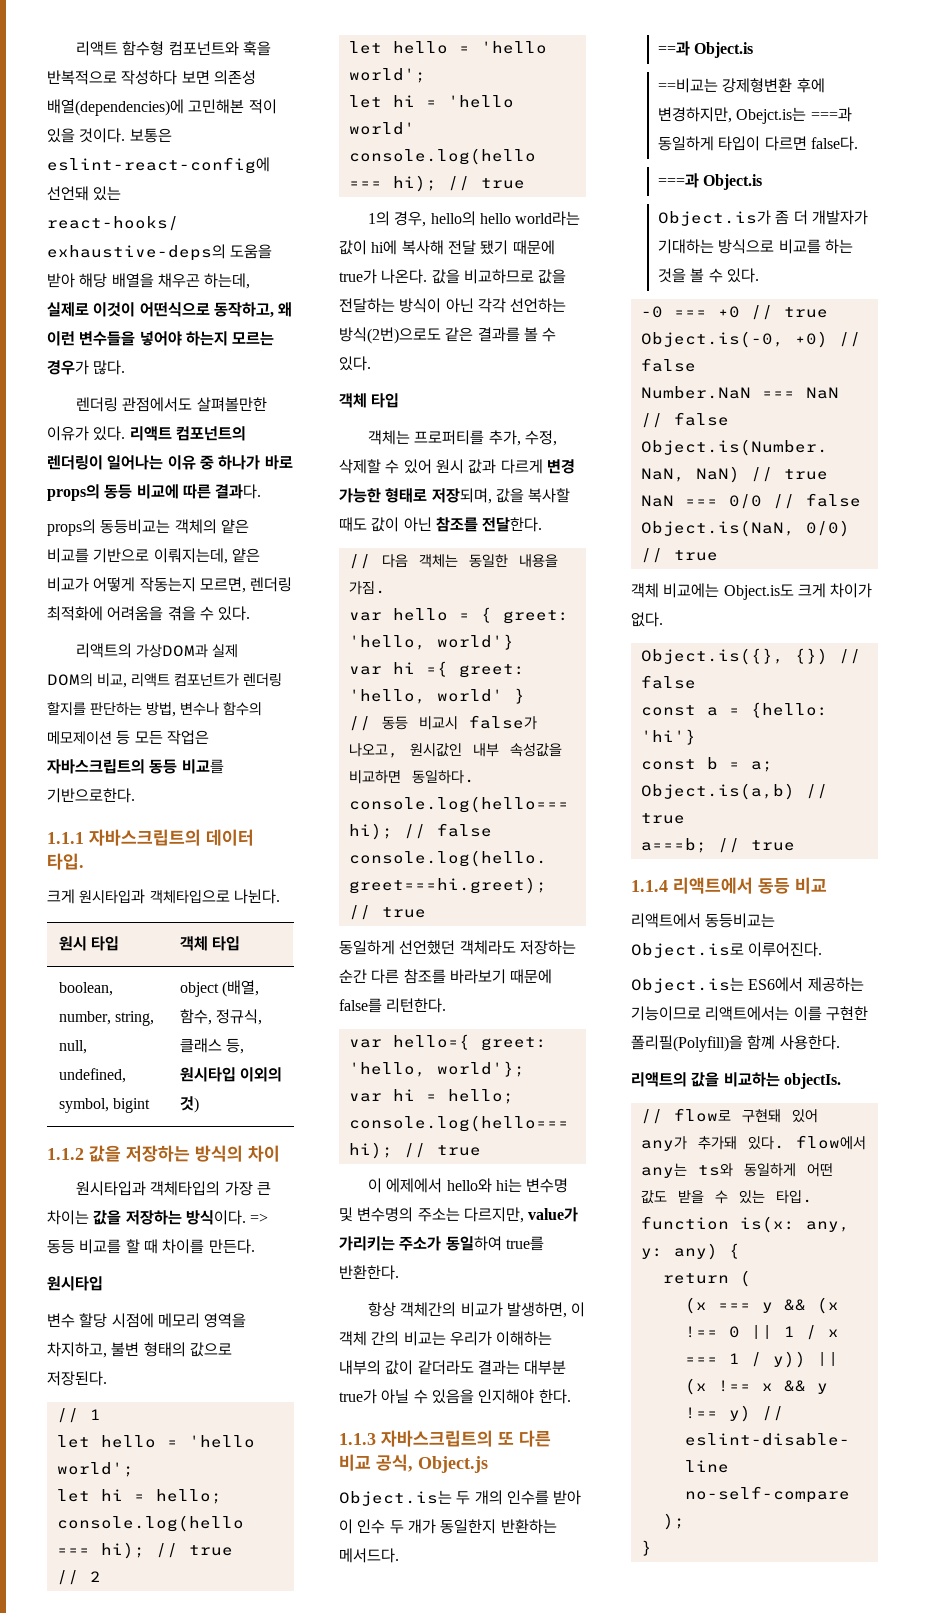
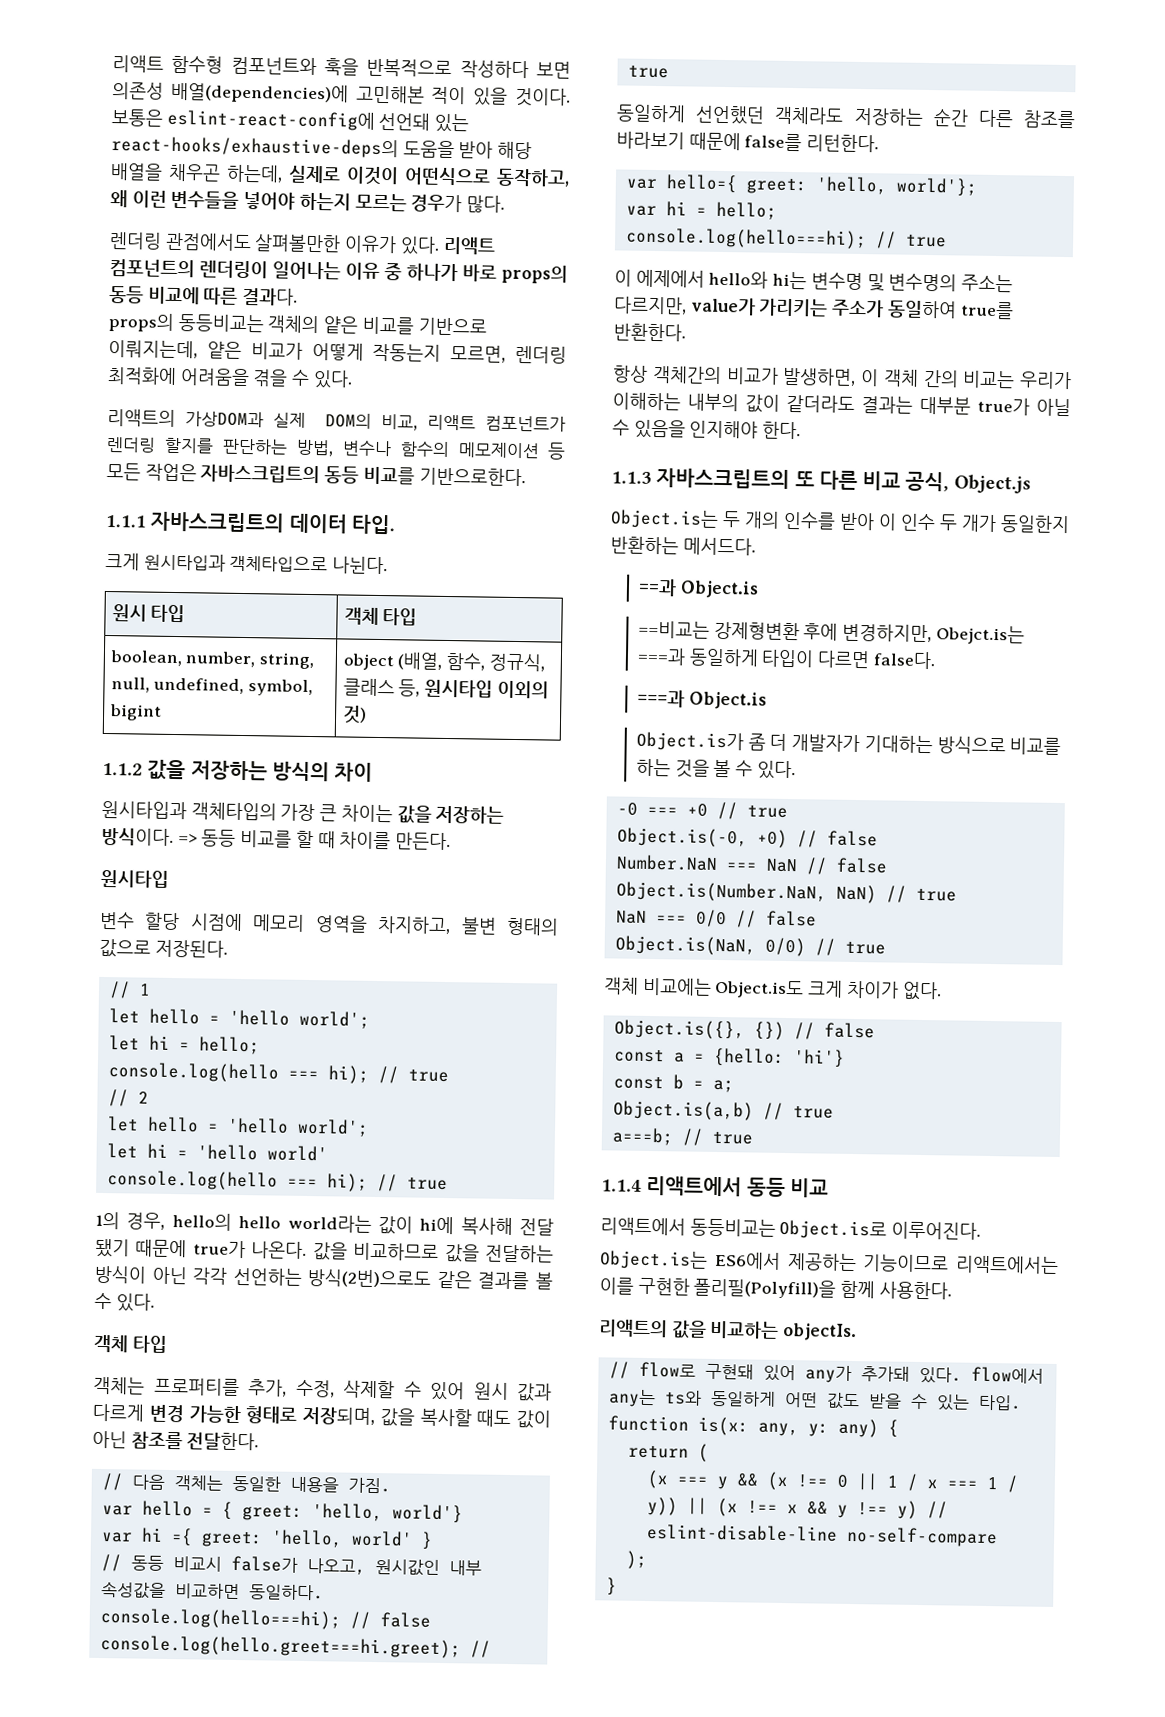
- Object.is는 ES6에서 제공하는 기능이므로 리액트에서는 이를 구현한 폴리필(Polyfill)을 함꼐 사용한다.
+ Object.is는 ES6에서 제공하는 기능이므로 리액트에서는 이를 구현한 폴리필(Polyfill)을 함께 사용한다.

